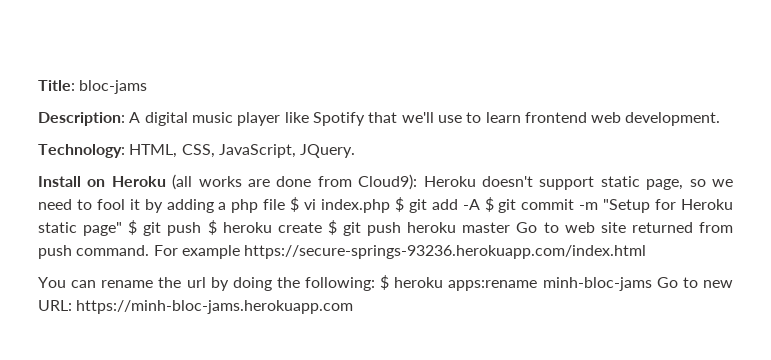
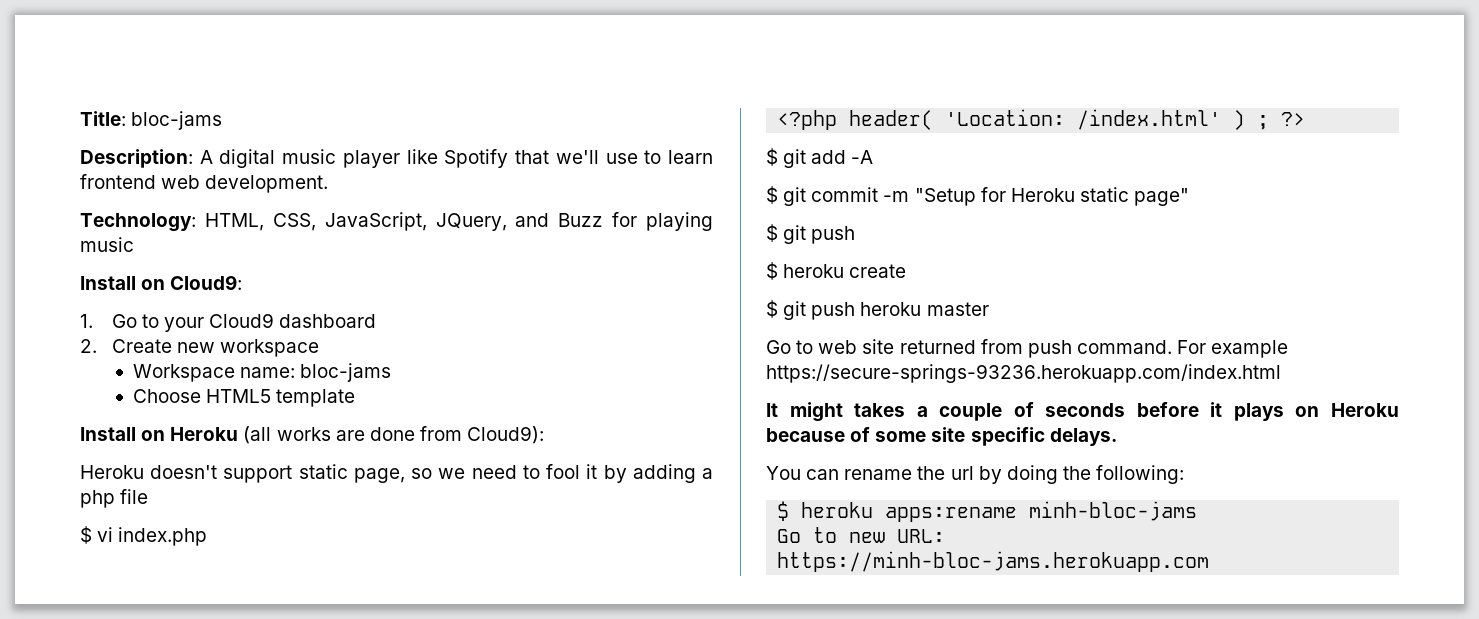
- Technology: HTML, CSS, JavaScript, JQuery.
+ Technology: HTML, CSS, JavaScript, JQuery, and Buzz for playing music
+ Install on Cloud9:
+ 1. Go to your Cloud9 dashboard
+ 2. Create new workspace
+ Workspace name: bloc-jams
+ Choose HTML5 template
- Install on Heroku (all works are done from Cloud9): Heroku doesn't support static page, so we need to fool it by adding a php file $ vi index.php $ git add -A $ git commit -m "Setup for Heroku static page" $ git push $ heroku create $ git push heroku master Go to web site returned from push command.
+ Install on Heroku (all works are done from Cloud9):
+ Heroku doesn't support static page, so we need to fool it by adding a php file
+ $ vi index.php
+ <?php header( 'Location: /index.html' ) ; ?>
+ $ git add -A
+ $ git commit -m "Setup for Heroku static page"
+ $ git push
+ $ heroku create
+ $ git push heroku master
+ Go to web site returned from push command.
+ It might takes a couple of seconds before it plays on Heroku because of some site specific delays.
- You can rename the url by doing the following: $ heroku apps:rename minh-bloc-jams Go to new URL: https://minh-bloc-jams.herokuapp.com
+ You can rename the url by doing the following:
+ $ heroku apps:rename minh-bloc-jams
+ Go to new URL: https://minh-bloc-jams.herokuapp.com

